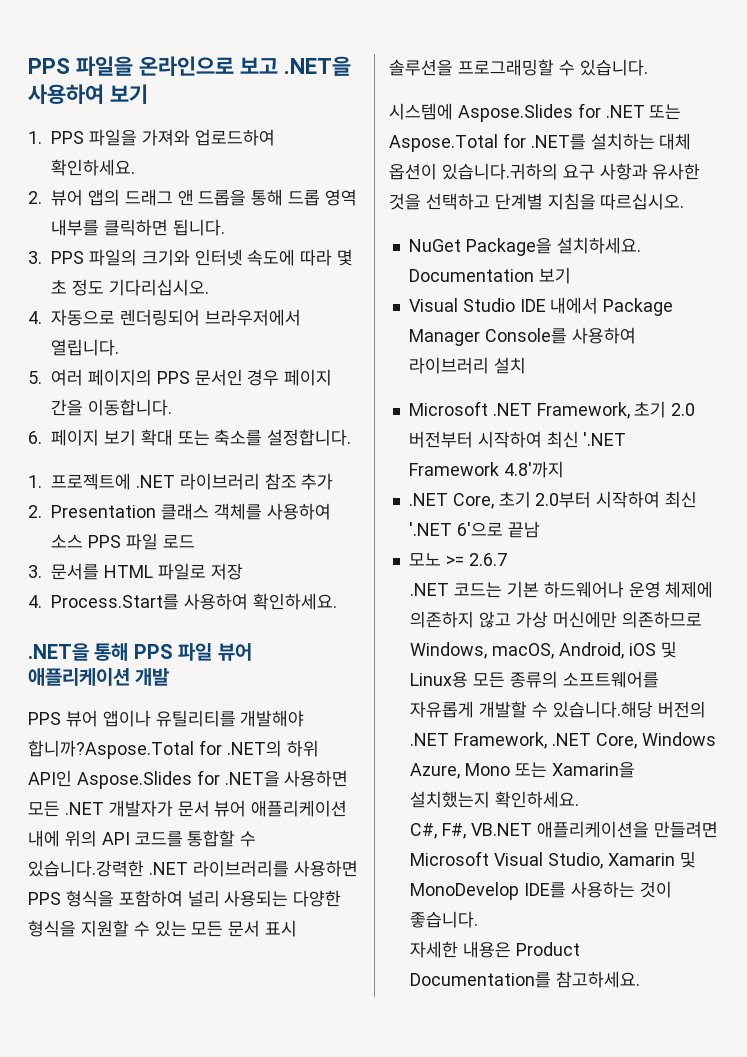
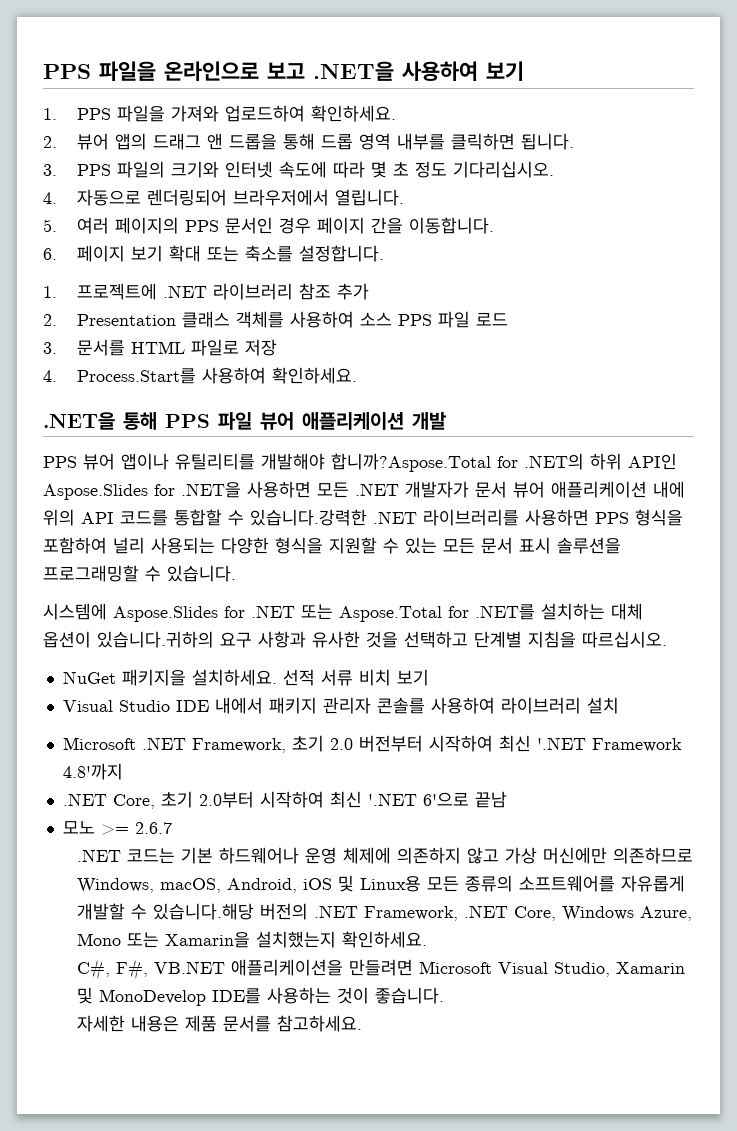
- NuGet Package을 설치하세요. Documentation 보기
+ NuGet 패키지을 설치하세요. 선적 서류 비치 보기
- Visual Studio IDE 내에서 Package Manager Console를 사용하여 라이브러리 설치
+ Visual Studio IDE 내에서 패키지 관리자 콘솔를 사용하여 라이브러리 설치
- 자세한 내용은 Product Documentation를 참고하세요.
+ 자세한 내용은 제품 문서를 참고하세요.

